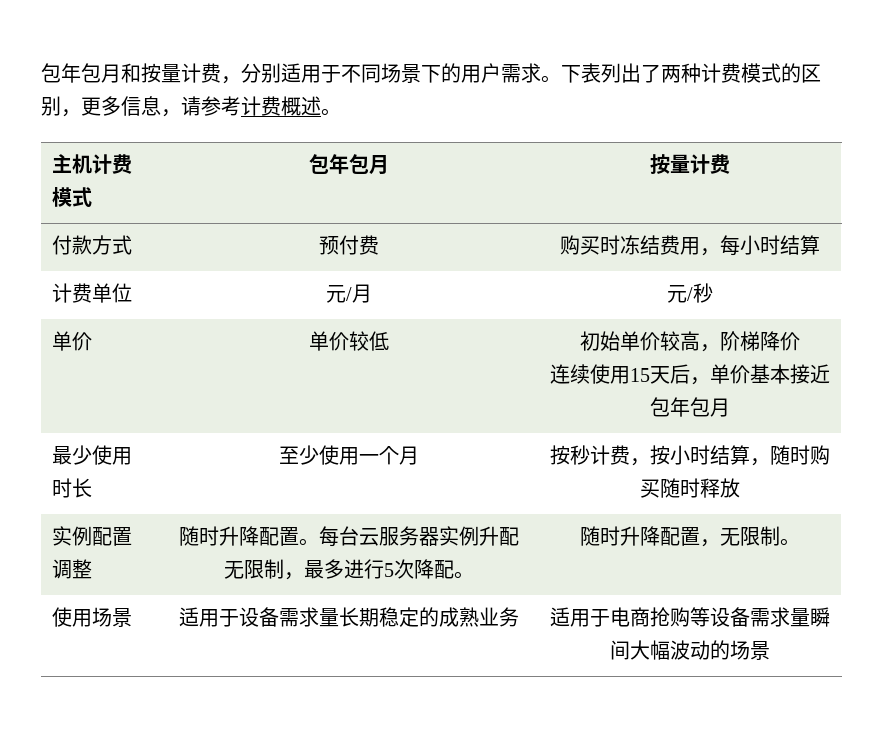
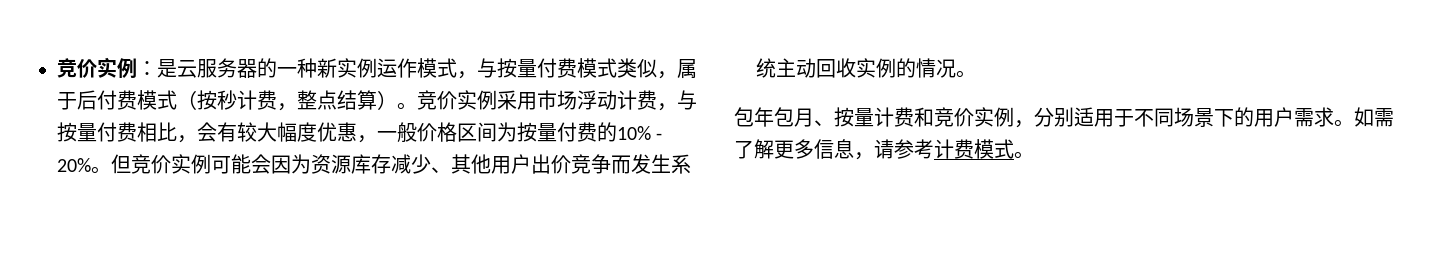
- 包年包月和按量计费，分别适用于不同场景下的用户需求。
+ 竞价实例：是云服务器的一种新实例运作模式，与按量付费模式类似，属于后付费模式（按秒计费，整点结算）。竞价实例采用市场浮动计费，与按量付费相比，会有较大幅度优惠，一般价格区间为按量付费的10% - 20%。但竞价实例可能会因为资源库存减少、其他用户出价竞争而发生系统主动回收实例的情况。
+ 包年包月、按量计费和竞价实例，分别适用于不同场景下的用户需求。
- 下表列出了两种计费模式的区别，更多信息，请参考计费概述。
- 主机计费模式 | 包年包月 | 按量计费
- 付款方式 | 预付费 | 购买时冻结费用，每小时结算
- 计费单位 | 元/月 | 元/秒
- 单价 | 单价较低 | 初始单价较高，阶梯降价
- 连续使用15天后，单价基本接近包年包月
- 最少使用时长 | 至少使用一个月 | 按秒计费，按小时结算，随时购买随时释放
- 实例配置调整 | 随时升降配置。每台云服务器实例升配无限制，最多进行5次降配。 | 随时升降配置，无限制。
- 使用场景 | 适用于设备需求量长期稳定的成熟业务 | 适用于电商抢购等设备需求量瞬间大幅波动的场景
+ 如需了解更多信息，请参考计费模式。

